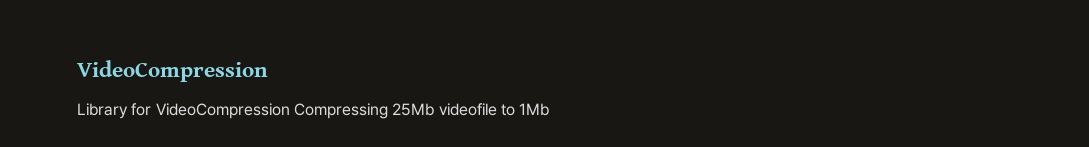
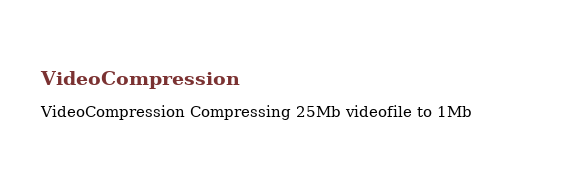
- Library for VideoCompression Compressing 25Mb videofile to 1Mb
+ VideoCompression Compressing 25Mb videofile to 1Mb

